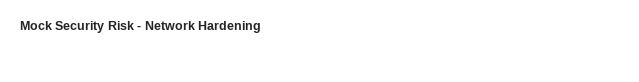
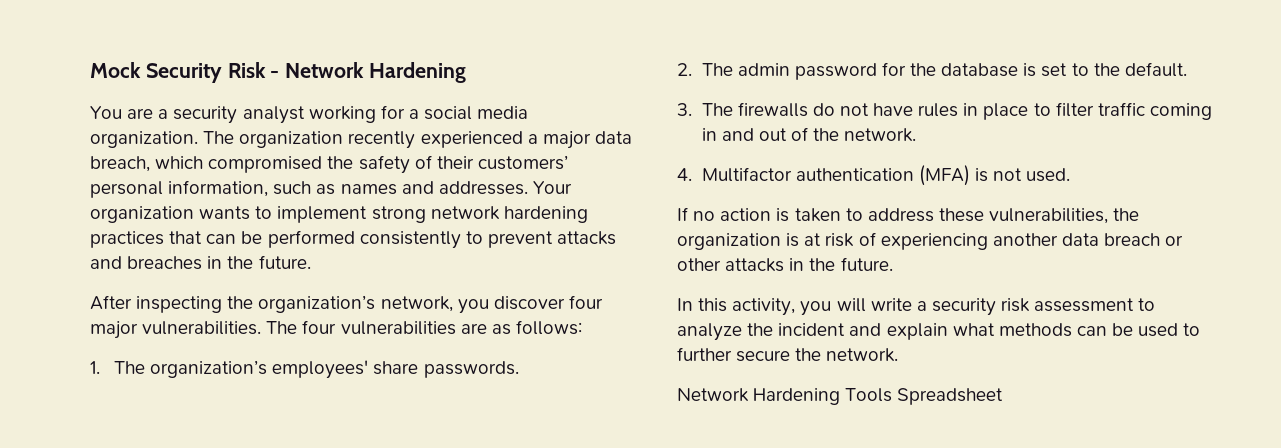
+ You are a security analyst working for a social media organization. The organization recently experienced a major data breach, which compromised the safety of their customers’ personal information, such as names and addresses. Your organization wants to implement strong network hardening practices that can be performed consistently to prevent attacks and breaches in the future.
+ After inspecting the organization’s network, you discover four major vulnerabilities. The four vulnerabilities are as follows:
+ 1. The organization’s employees' share passwords.
+ 2. The admin password for the database is set to the default.
+ 3. The firewalls do not have rules in place to filter traffic coming in and out of the network.
+ 4. Multifactor authentication (MFA) is not used.
+ If no action is taken to address these vulnerabilities, the organization is at risk of experiencing another data breach or other attacks in the future.
+ In this activity, you will write a security risk assessment to analyze the incident and explain what methods can be used to further secure the network.
+ Network Hardening Tools Spreadsheet

